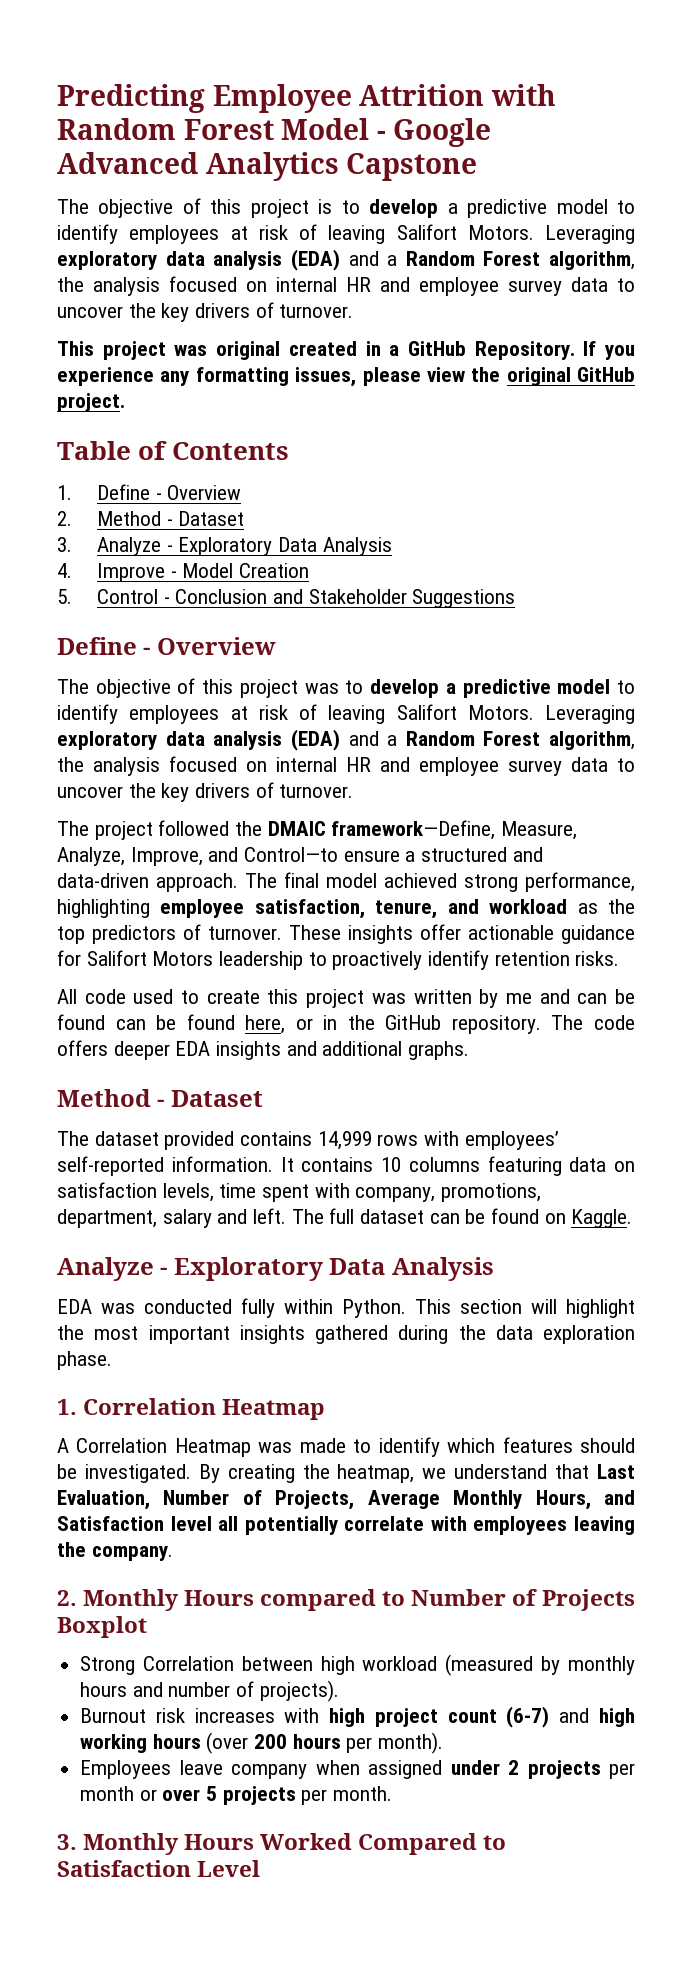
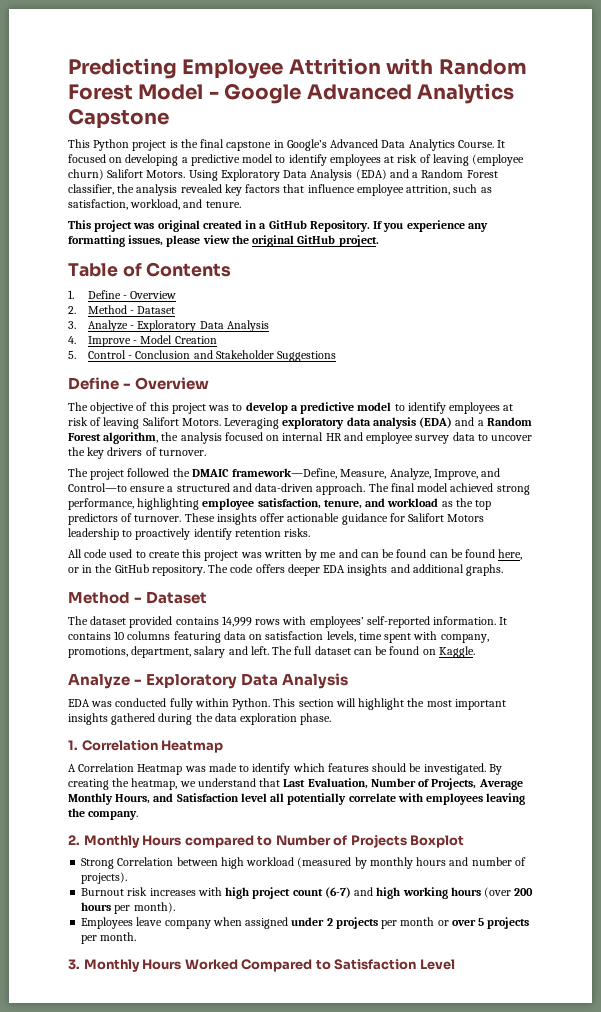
- The objective of this project is to develop a predictive model to identify employees at risk of leaving Salifort Motors. Leveraging exploratory data analysis (EDA) and a Random Forest algorithm, the analysis focused on internal HR and employee survey data to uncover the key drivers of turnover.
+ This Python project is the final capstone in Google’s Advanced Data Analytics Course. It focused on developing a predictive model to identify employees at risk of leaving (employee churn) Salifort Motors. Using Exploratory Data Analysis (EDA) and a Random Forest classifier, the analysis revealed key factors that influence employee attrition, such as satisfaction, workload, and tenure.

